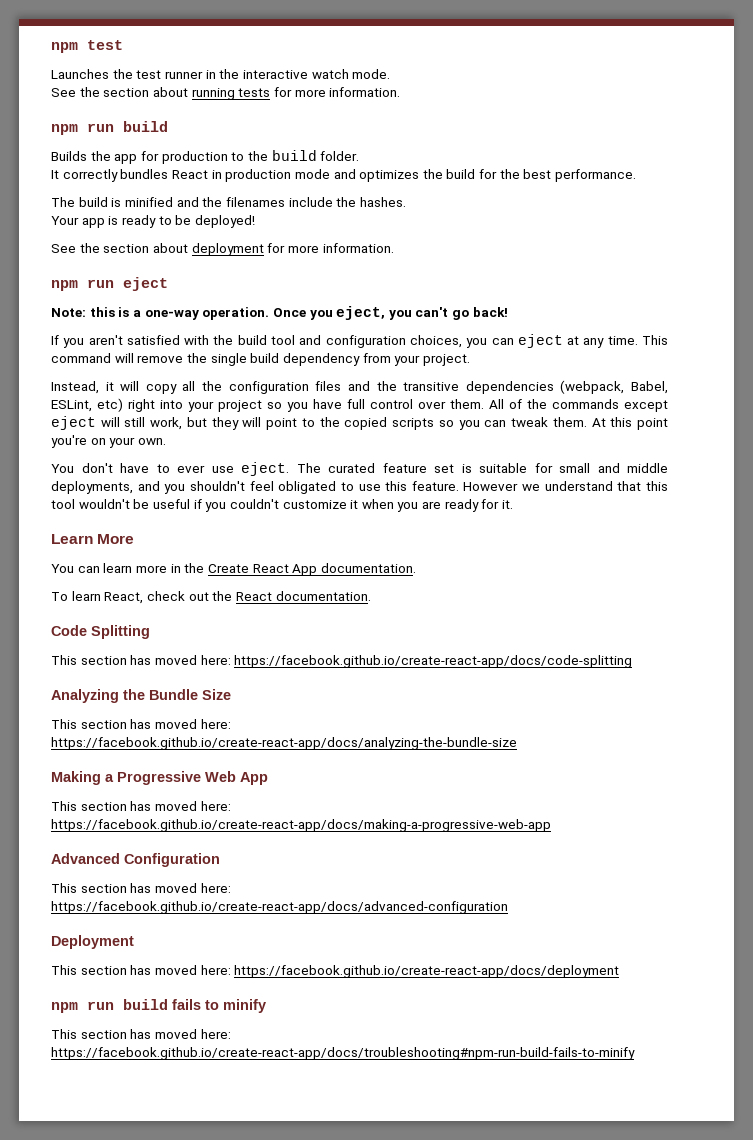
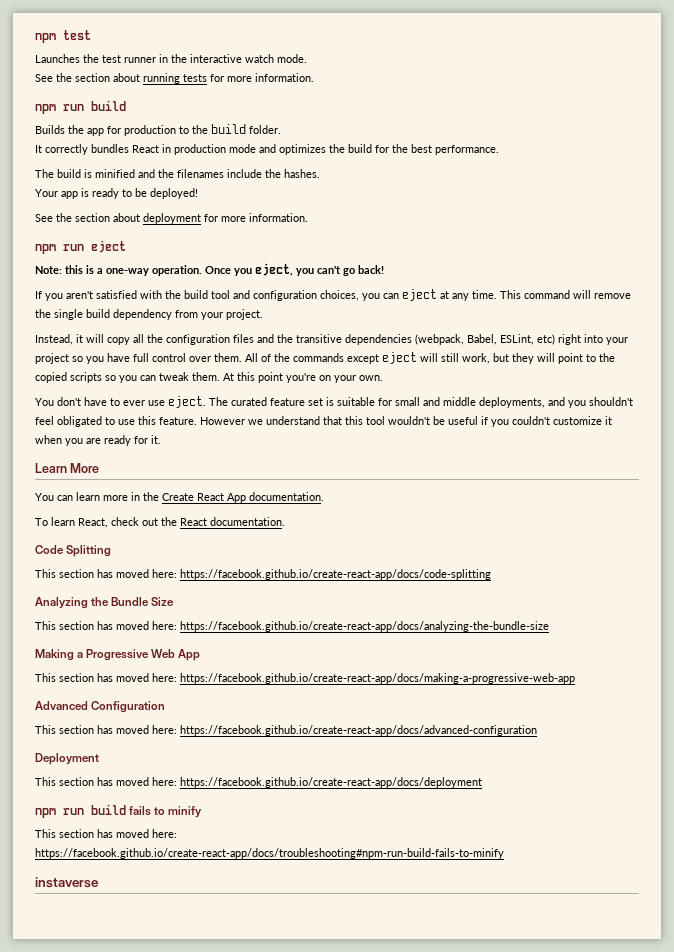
+ instaverse

